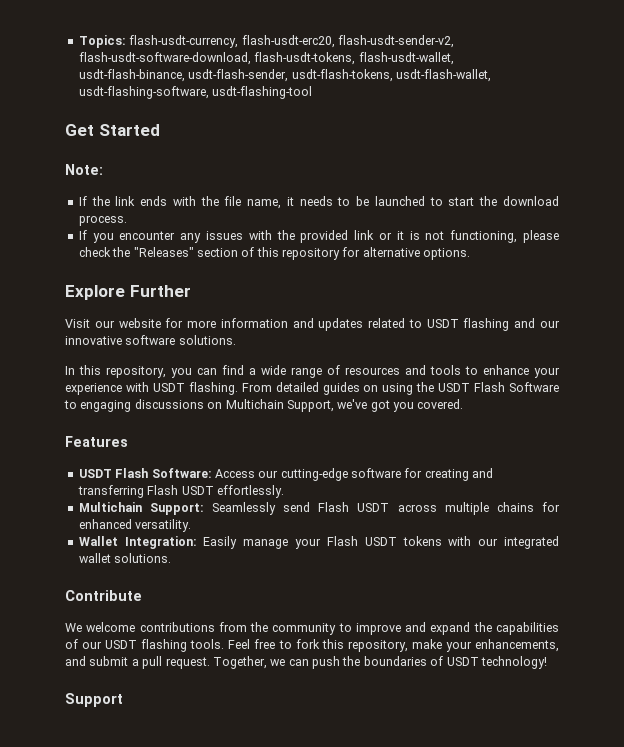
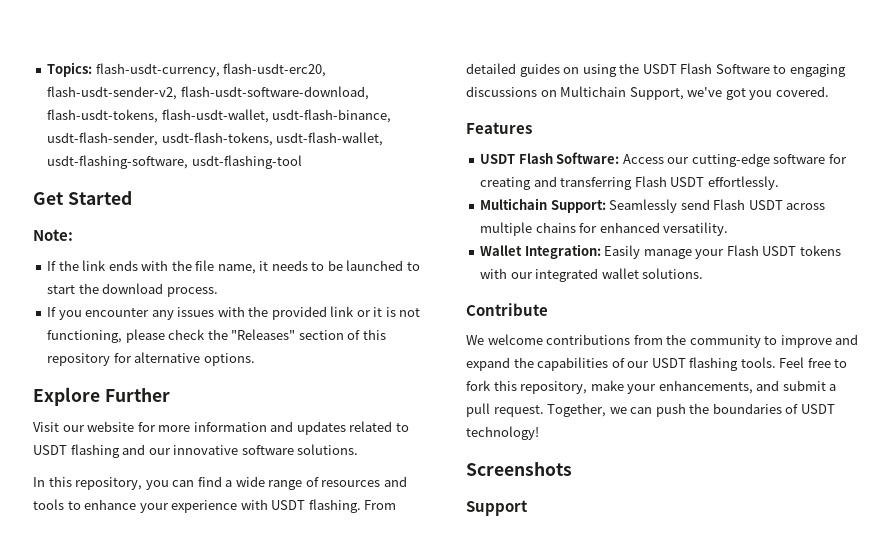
+ Screenshots

